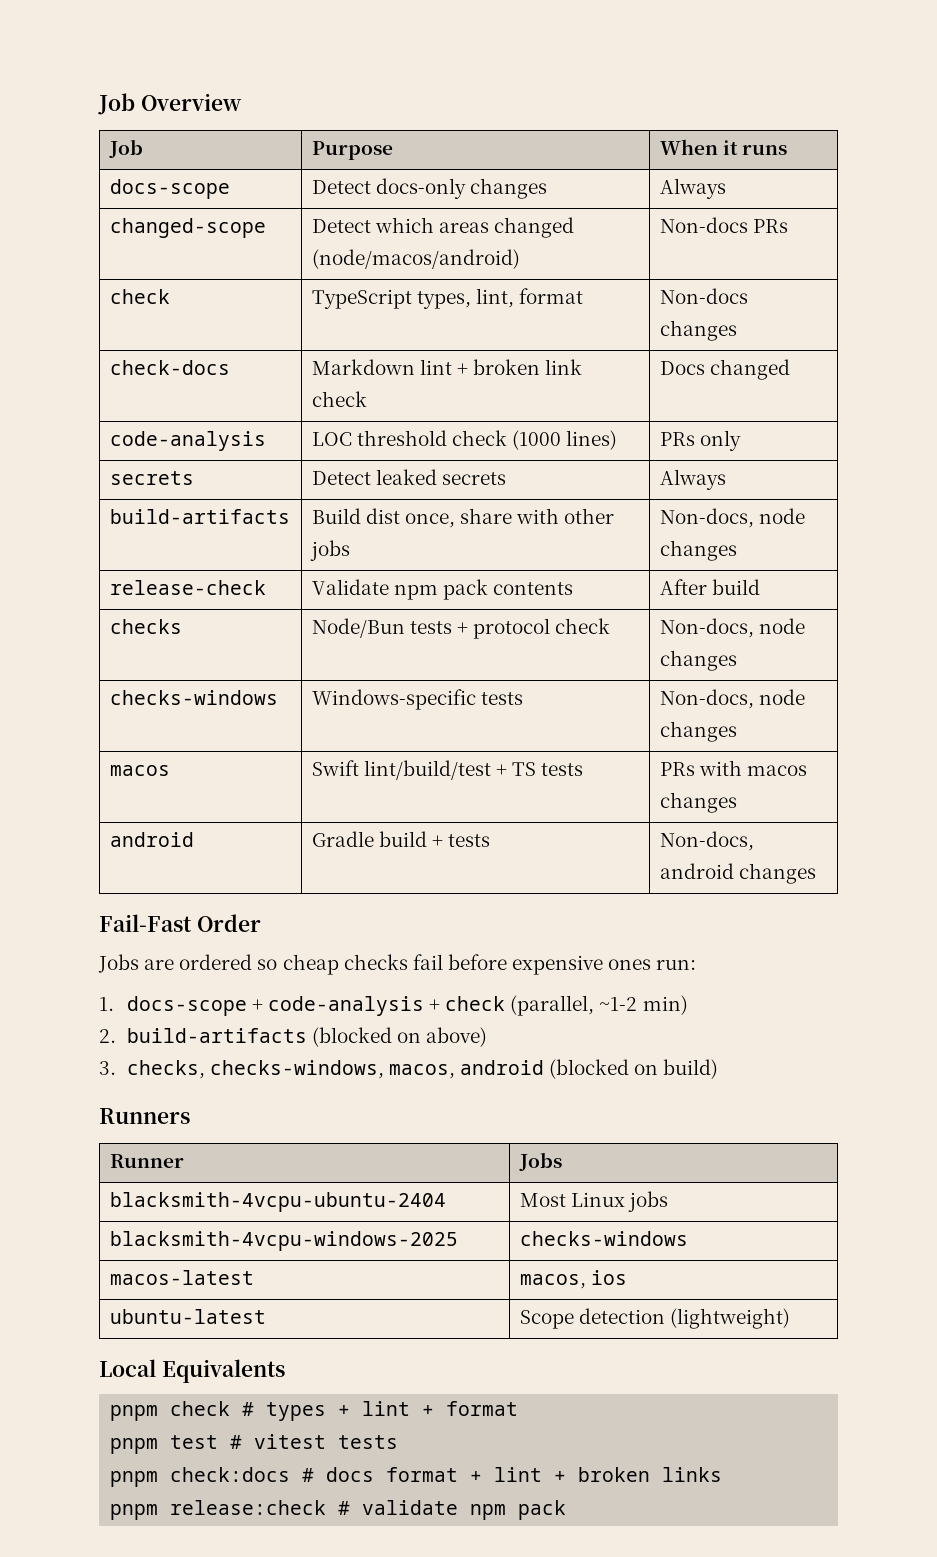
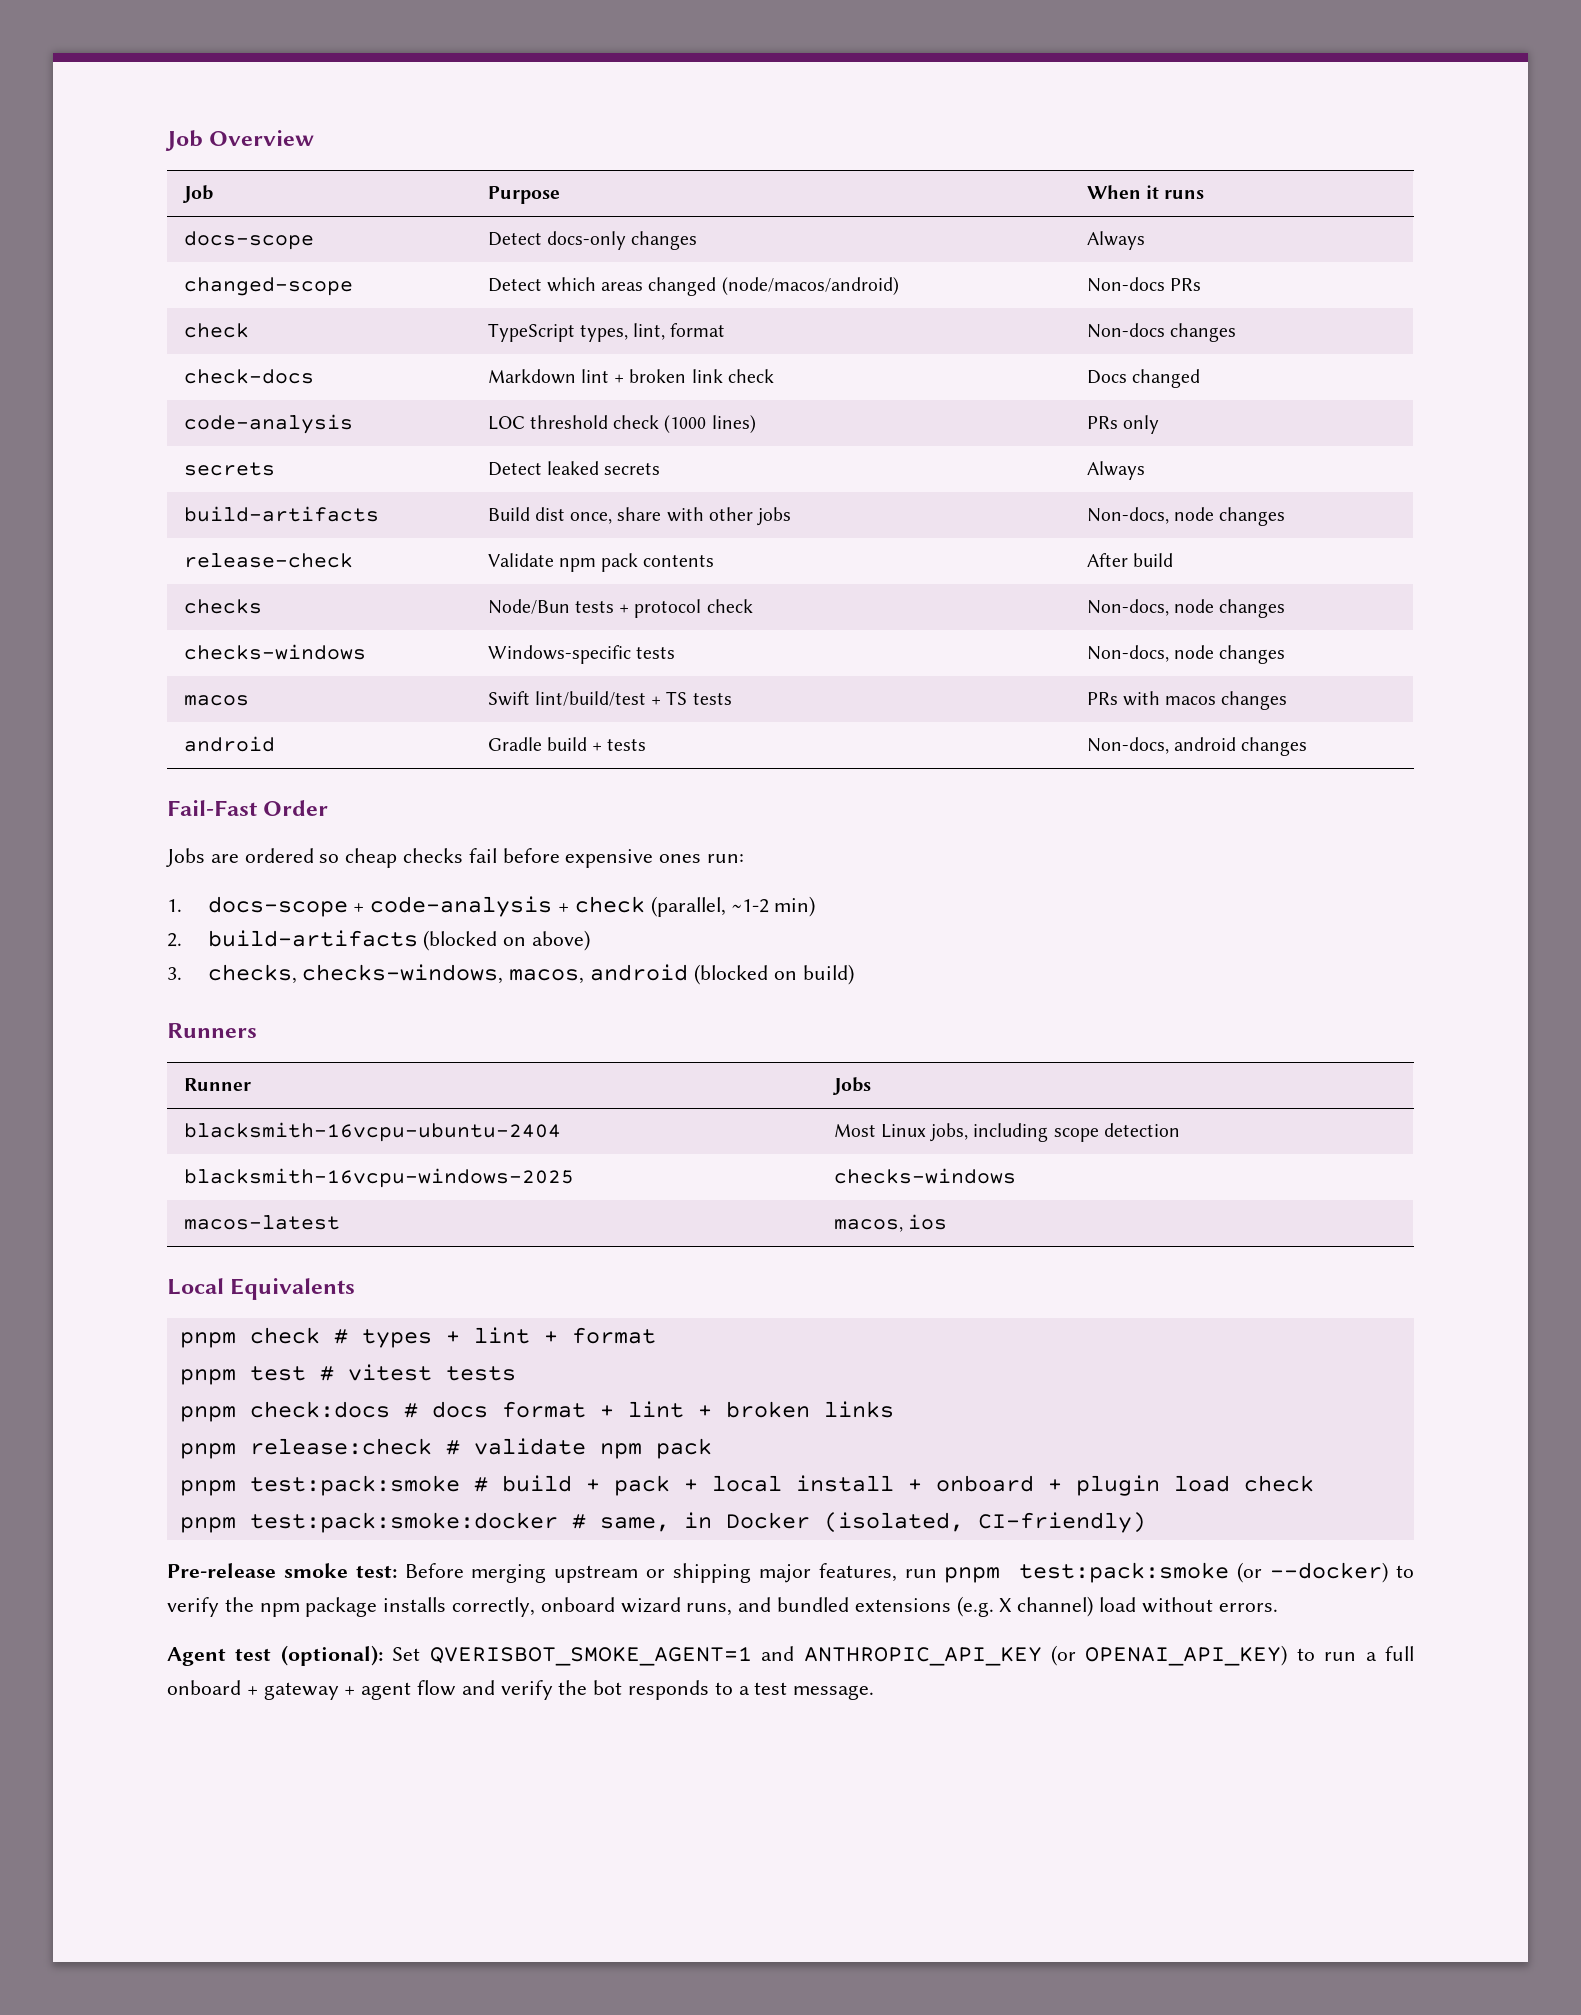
- blacksmith-4vcpu-ubuntu-2404 | Most Linux jobs
- blacksmith-4vcpu-windows-2025 | checks-windows
+ blacksmith-16vcpu-ubuntu-2404 | Most Linux jobs, including scope detection
+ blacksmith-16vcpu-windows-2025 | checks-windows
- ubuntu-latest | Scope detection (lightweight)
+ pnpm test:pack:smoke # build + pack + local install + onboard + plugin load check
+ pnpm test:pack:smoke:docker # same, in Docker (isolated, CI-friendly)
+ Pre-release smoke test: Before merging upstream or shipping major features, run pnpm test:pack:smoke (or --docker) to verify the npm package installs correctly, onboard wizard runs, and bundled extensions (e.g. X channel) load without errors.
+ Agent test (optional): Set QVERISBOT_SMOKE_AGENT=1 and ANTHROPIC_API_KEY (or OPENAI_API_KEY) to run a full onboard + gateway + agent flow and verify the bot responds to a test message.

